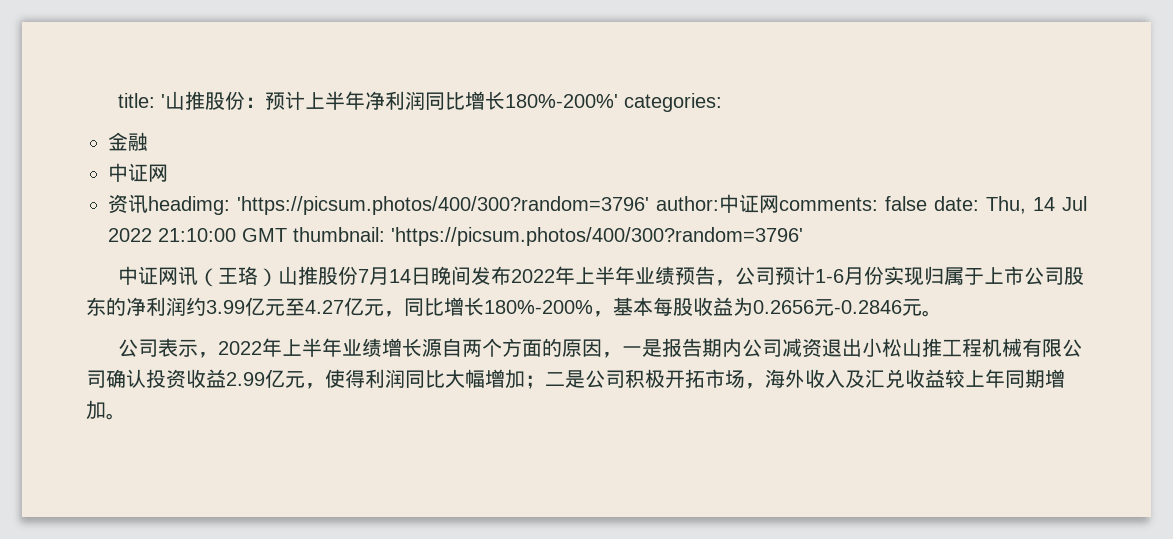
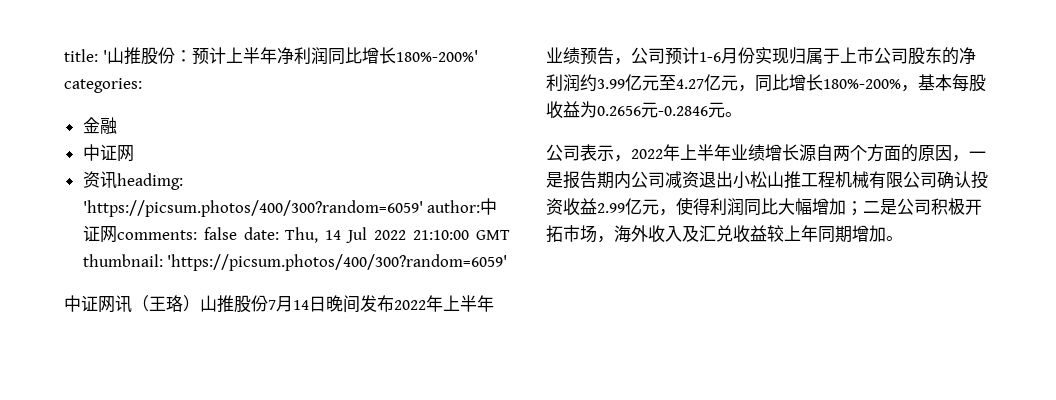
- 资讯headimg: 'https://picsum.photos/400/300?random=3796' author:中证网comments: false date: Thu, 14 Jul 2022 21:10:00 GMT thumbnail: 'https://picsum.photos/400/300?random=3796'
+ 资讯headimg: 'https://picsum.photos/400/300?random=6059' author:中证网comments: false date: Thu, 14 Jul 2022 21:10:00 GMT thumbnail: 'https://picsum.photos/400/300?random=6059'

